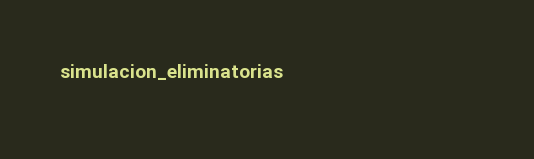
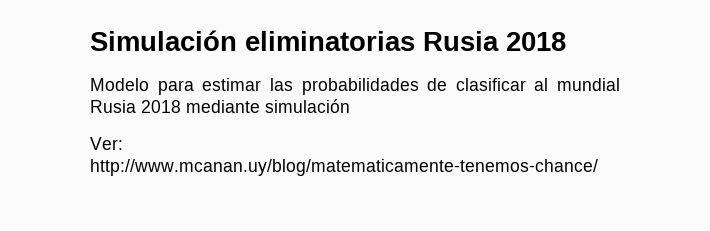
- simulacion_eliminatorias
+ Simulación eliminatorias Rusia 2018
+ Modelo para estimar las probabilidades de clasificar al mundial Rusia 2018 mediante simulación
+ Ver: http://www.mcanan.uy/blog/matematicamente-tenemos-chance/

